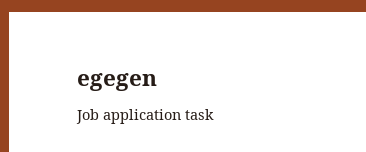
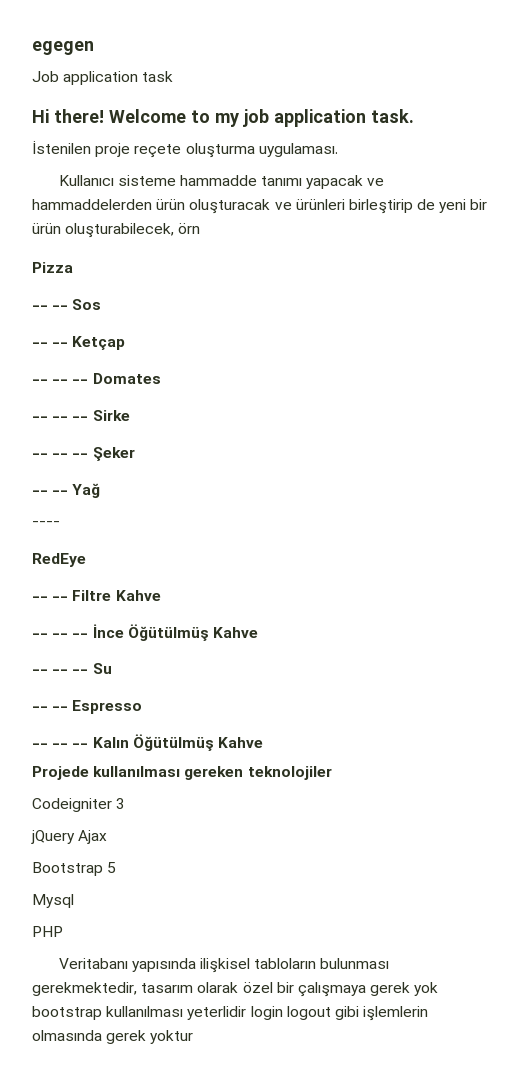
+ Hi there! Welcome to my job application task.
+ İstenilen proje reçete oluşturma uygulaması.
+ Kullanıcı sisteme hammadde tanımı yapacak ve hammaddelerden ürün oluşturacak ve ürünleri birleştirip de yeni bir ürün oluşturabilecek, örn
+ Pizza
+ -- -- Sos
+ -- -- Ketçap
+ -- -- -- Domates
+ -- -- -- Sirke
+ -- -- -- Şeker
+ -- -- Yağ
+ ----
+ RedEye
+ -- -- Filtre Kahve
+ -- -- -- İnce Öğütülmüş Kahve
+ -- -- -- Su
+ -- -- Espresso
+ -- -- -- Kalın Öğütülmüş Kahve
+ Projede kullanılması gereken teknolojiler
+ Codeigniter 3
+ jQuery Ajax
+ Bootstrap 5
+ Mysql
+ PHP
+ Veritabanı yapısında ilişkisel tabloların bulunması gerekmektedir, tasarım olarak özel bir çalışmaya gerek yok bootstrap kullanılması yeterlidir login logout gibi işlemlerin olmasında gerek yoktur

